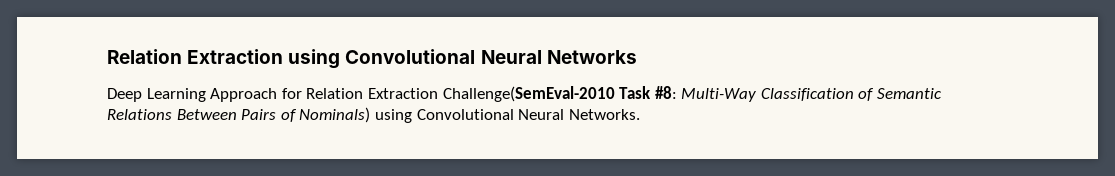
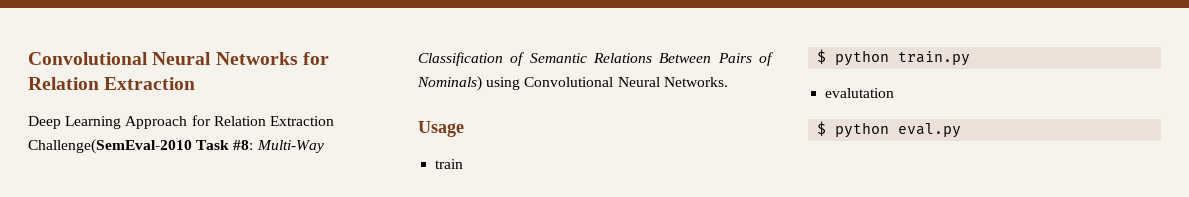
- Relation Extraction using Convolutional Neural Networks
+ Convolutional Neural Networks for Relation Extraction
+ Usage
+ train
+ $ python train.py
+ evalutation
+ $ python eval.py

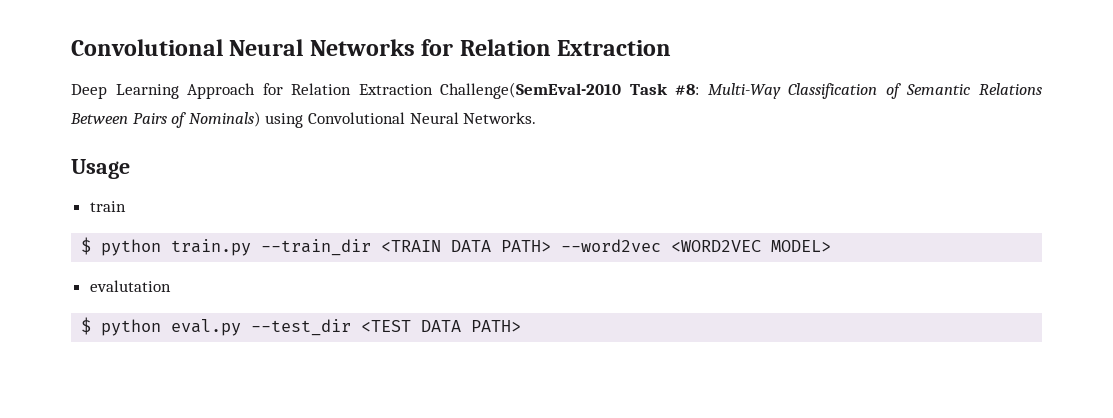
- $ python train.py
+ $ python train.py --train_dir <TRAIN DATA PATH> --word2vec <WORD2VEC MODEL>
- $ python eval.py
+ $ python eval.py --test_dir <TEST DATA PATH>

